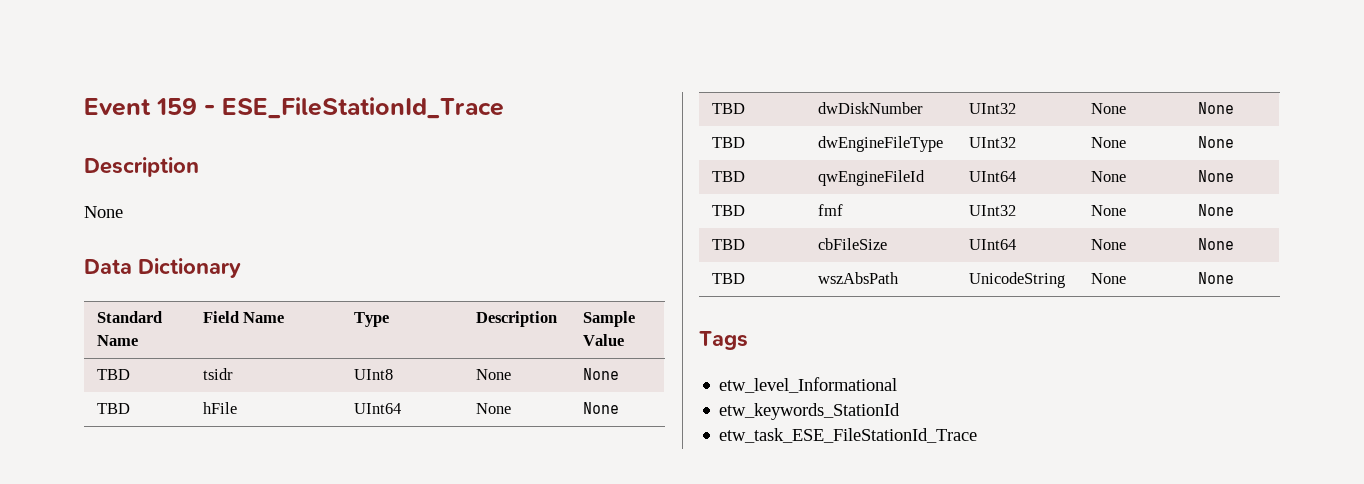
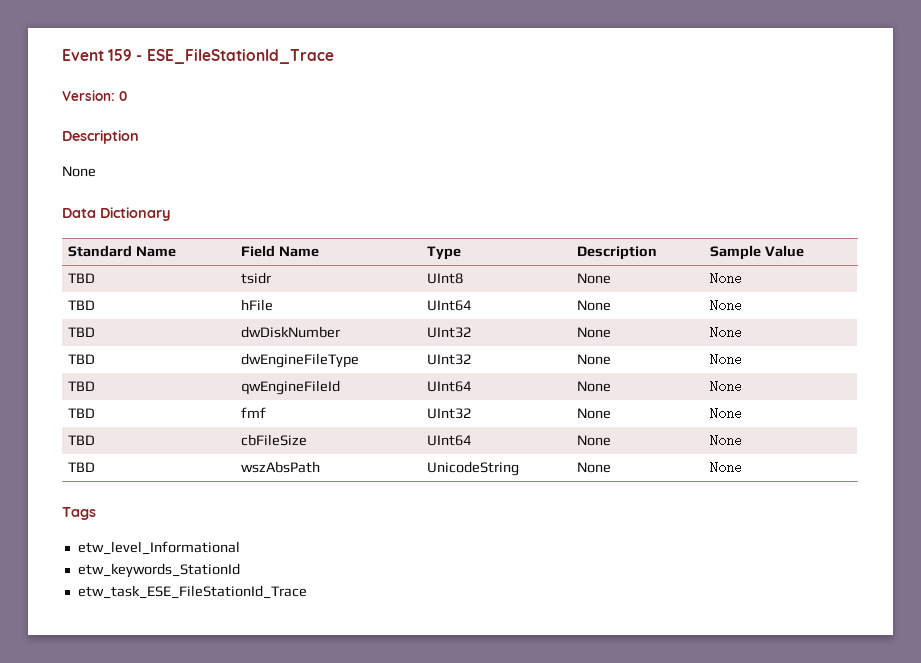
+ Version: 0

